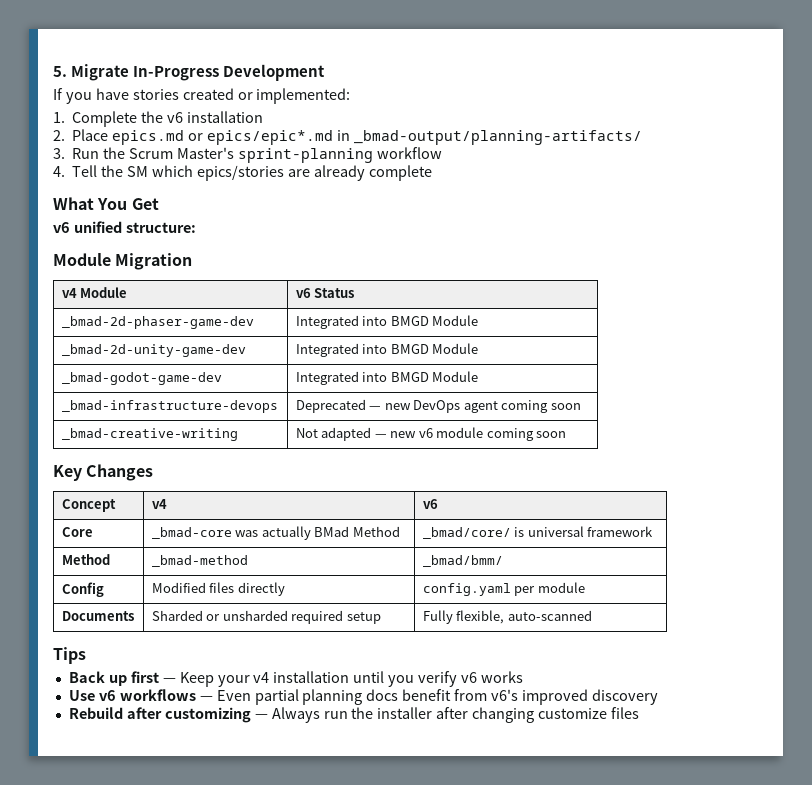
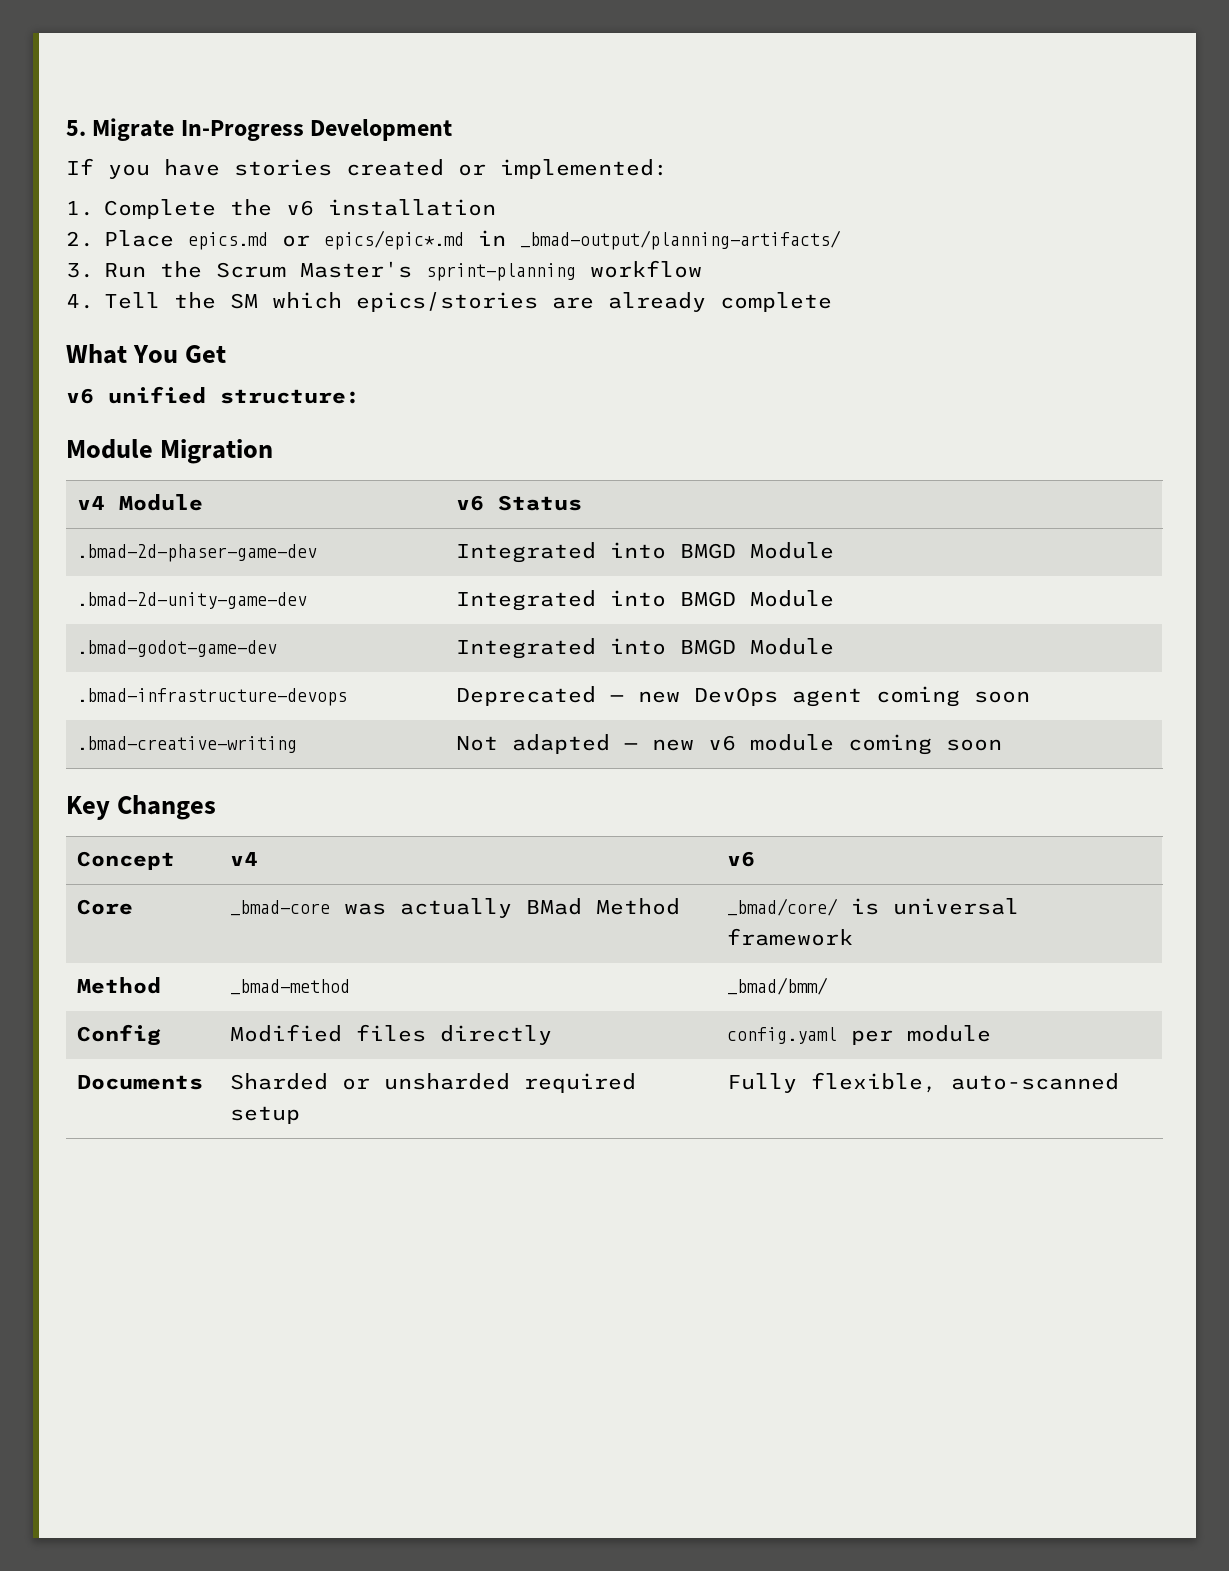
- _bmad-2d-phaser-game-dev | Integrated into BMGD Module
- _bmad-2d-unity-game-dev | Integrated into BMGD Module
- _bmad-godot-game-dev | Integrated into BMGD Module
- _bmad-infrastructure-devops | Deprecated — new DevOps agent coming soon
+ .bmad-2d-phaser-game-dev | Integrated into BMGD Module
+ .bmad-2d-unity-game-dev | Integrated into BMGD Module
+ .bmad-godot-game-dev | Integrated into BMGD Module
+ .bmad-infrastructure-devops | Deprecated — new DevOps agent coming soon
- _bmad-creative-writing | Not adapted — new v6 module coming soon
+ .bmad-creative-writing | Not adapted — new v6 module coming soon
- Tips
- Back up first — Keep your v4 installation until you verify v6 works
- Use v6 workflows — Even partial planning docs benefit from v6's improved discovery
- Rebuild after customizing — Always run the installer after changing customize files

